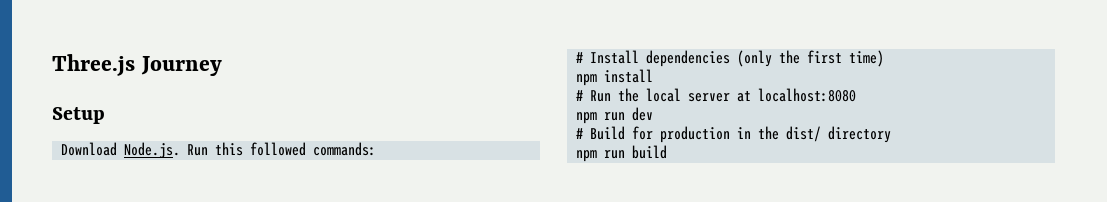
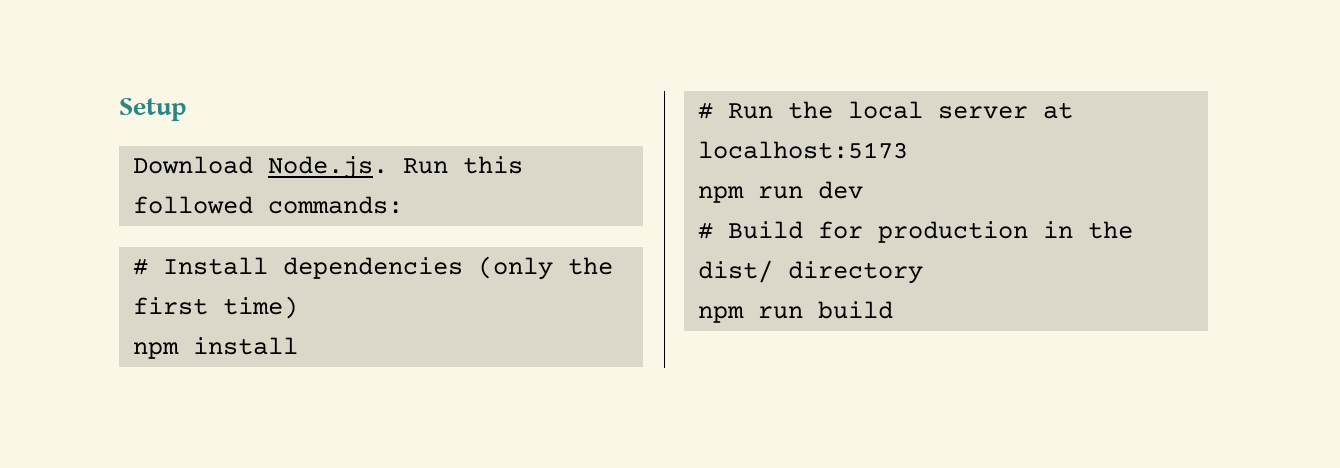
- Three.js Journey
- # Run the local server at localhost:8080
+ # Run the local server at localhost:5173

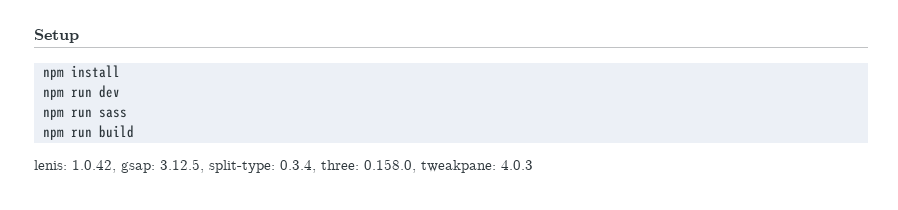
- Download Node.js. Run this followed commands:
- # Install dependencies (only the first time)
  npm install
- # Run the local server at localhost:5173
  npm run dev
- # Build for production in the dist/ directory
+ npm run sass
  npm run build
+ lenis: 1.0.42, gsap: 3.12.5, split-type: 0.3.4, three: 0.158.0, tweakpane: 4.0.3

